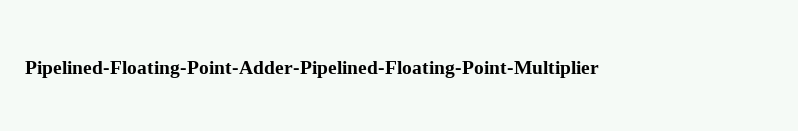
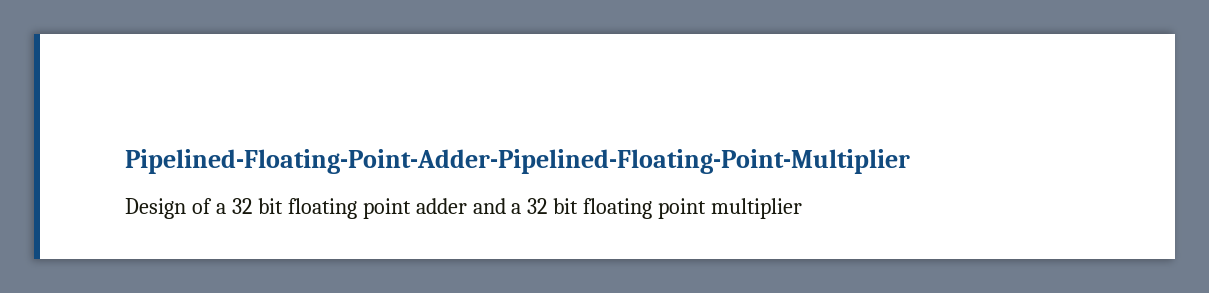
+ Design of a 32 bit floating point adder and a 32 bit floating point multiplier

